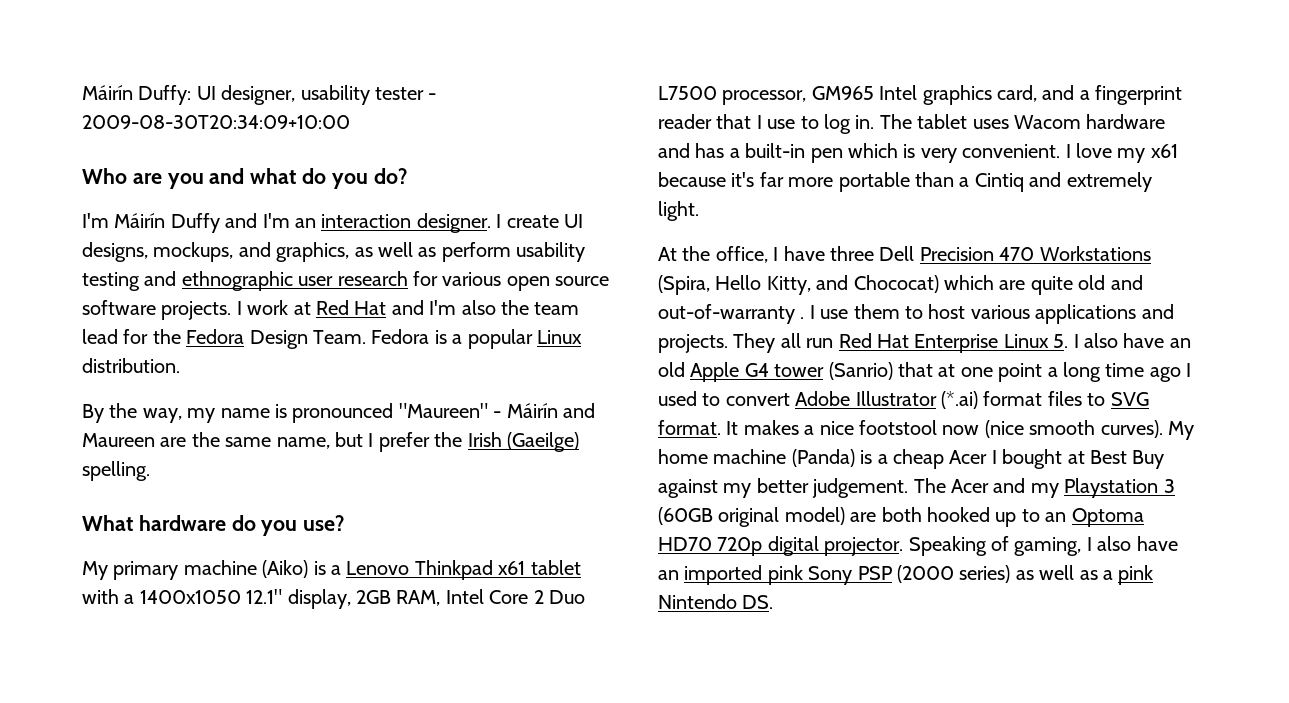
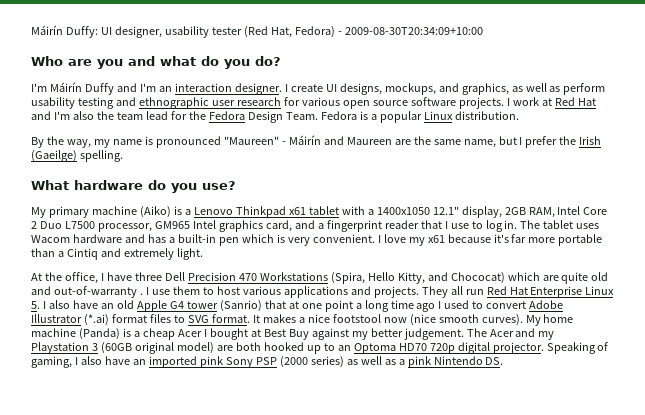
- Máirín Duffy: UI designer, usability tester - 2009-08-30T20:34:09+10:00
+ Máirín Duffy: UI designer, usability tester (Red Hat, Fedora) - 2009-08-30T20:34:09+10:00

